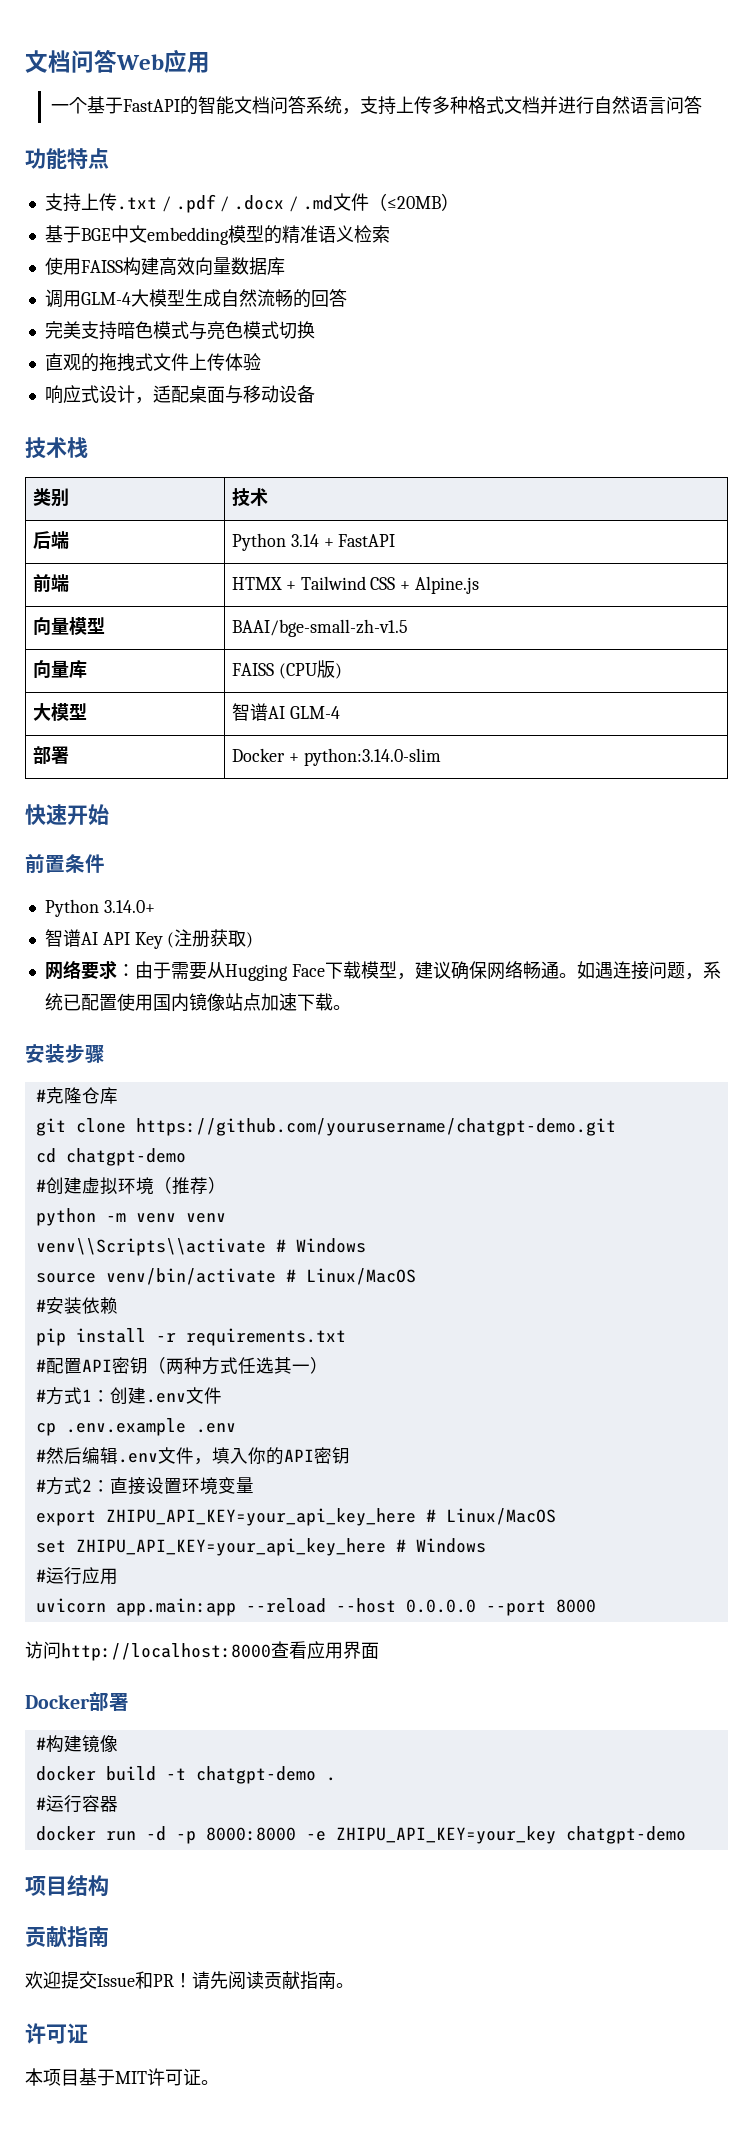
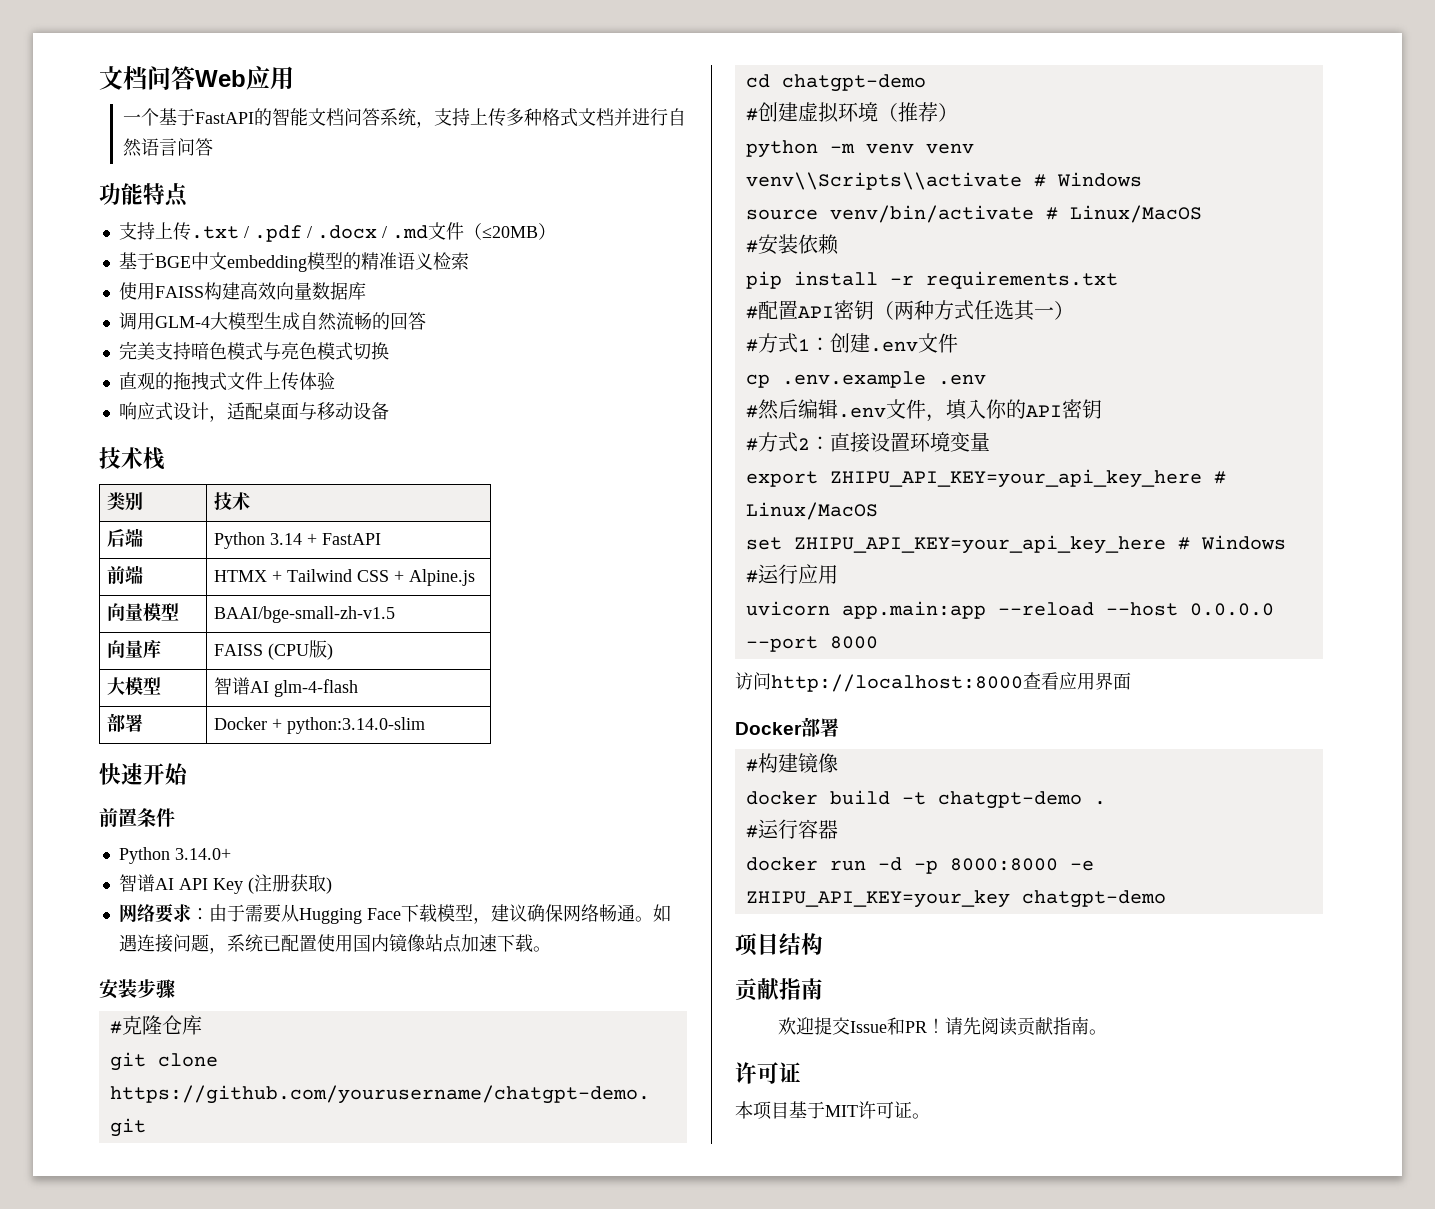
- 大模型 | 智谱AI GLM-4
+ 大模型 | 智谱AI glm-4-flash

